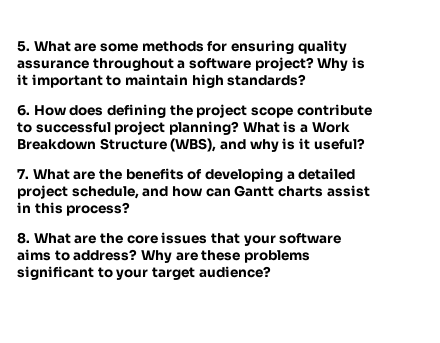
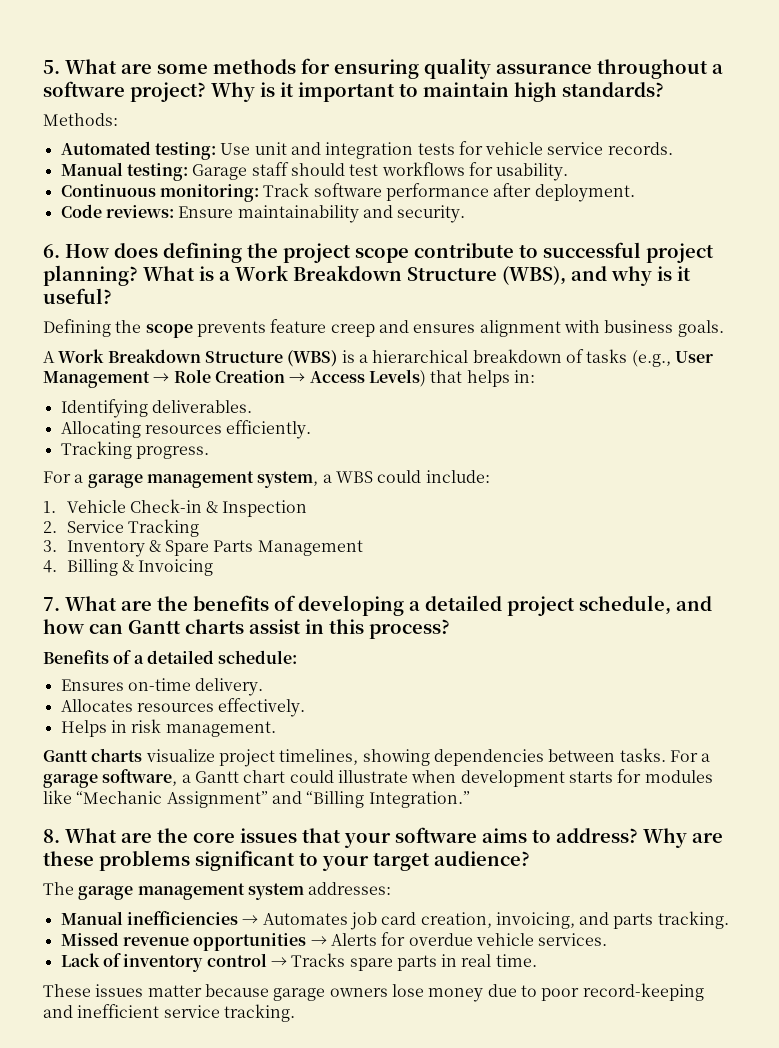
+ Methods:
+ Automated testing: Use unit and integration tests for vehicle service records.
+ Manual testing: Garage staff should test workflows for usability.
+ Continuous monitoring: Track software performance after deployment.
+ Code reviews: Ensure maintainability and security.
+ Defining the scope prevents feature creep and ensures alignment with business goals.
+ A Work Breakdown Structure (WBS) is a hierarchical breakdown of tasks (e.g., User Management → Role Creation → Access Levels) that helps in:
+ Identifying deliverables.
+ Allocating resources efficiently.
+ Tracking progress.
+ For a garage management system, a WBS could include:
+ 1. Vehicle Check-in & Inspection
+ 2. Service Tracking
+ 3. Inventory & Spare Parts Management
+ 4. Billing & Invoicing
+ Benefits of a detailed schedule:
+ Ensures on-time delivery.
+ Allocates resources effectively.
+ Helps in risk management.
+ Gantt charts visualize project timelines, showing dependencies between tasks. For a garage software, a Gantt chart could illustrate when development starts for modules like “Mechanic Assignment” and “Billing Integration.”
+ The garage management system addresses:
+ Manual inefficiencies → Automates job card creation, invoicing, and parts tracking.
+ Missed revenue opportunities → Alerts for overdue vehicle services.
+ Lack of inventory control → Tracks spare parts in real time.
+ These issues matter because garage owners lose money due to poor record-keeping and inefficient service tracking.

